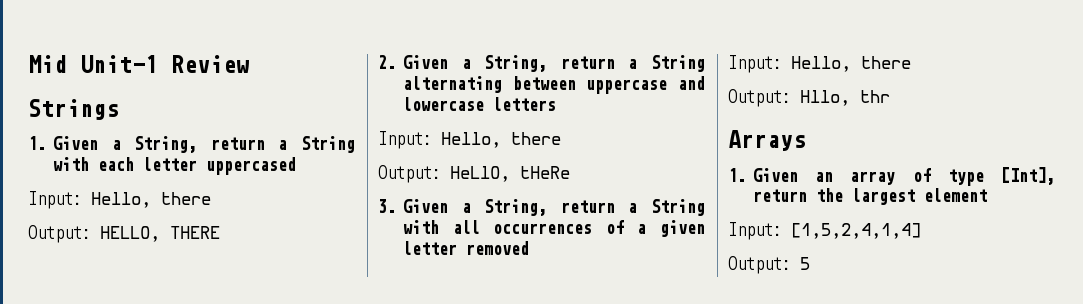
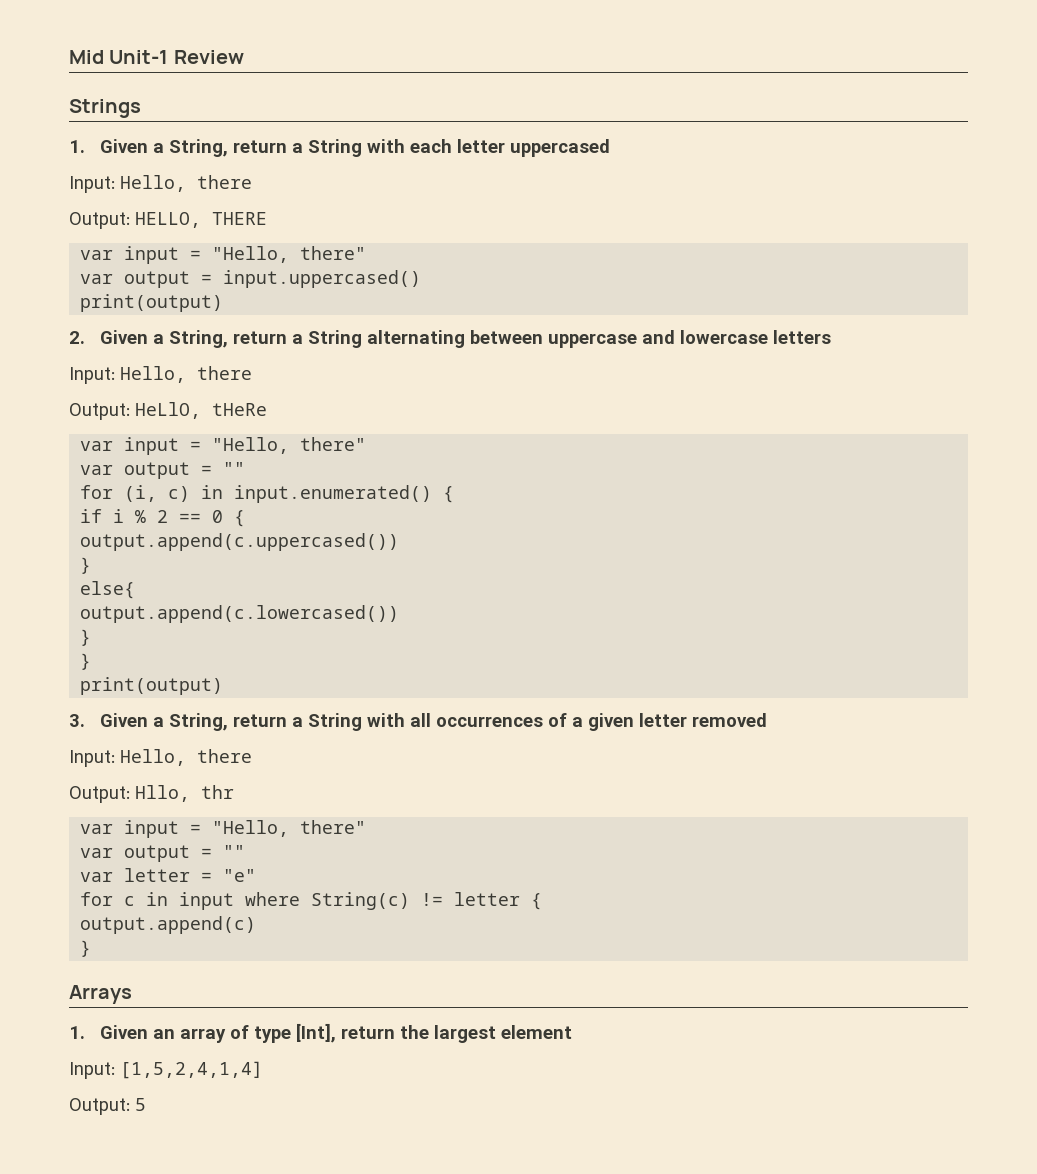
  Output: HELLO, THERE
+ var input = "Hello, there"
+ var output = input.uppercased()
+ print(output)
  Output: HeLlO, tHeRe
+ var input = "Hello, there"
+ var output = ""
+ for (i, c) in input.enumerated() {
+ if i % 2 == 0 {
+ output.append(c.uppercased())
+ }
+ else{
+ output.append(c.lowercased())
+ }
+ }
+ print(output)
  Output: Hllo, thr
+ var input = "Hello, there"
+ var output = ""
+ var letter = "e"
+ for c in input where String(c) != letter {
+ output.append(c)
+ }

